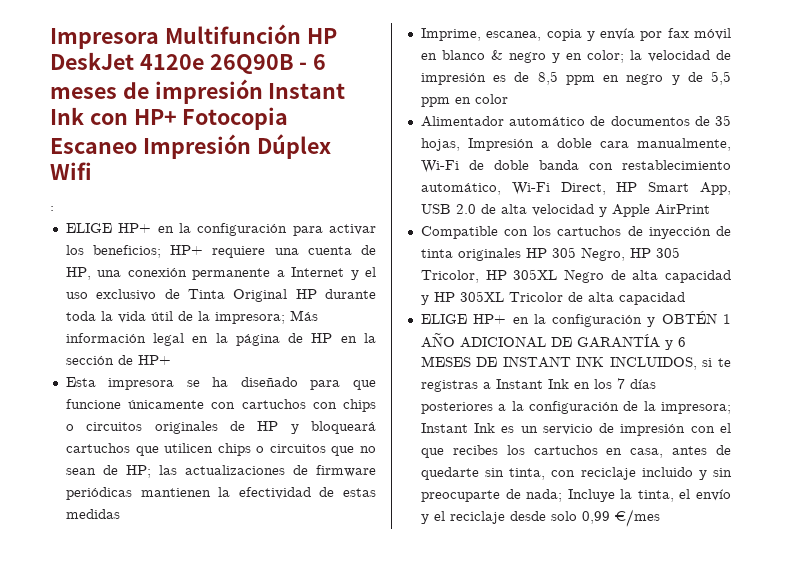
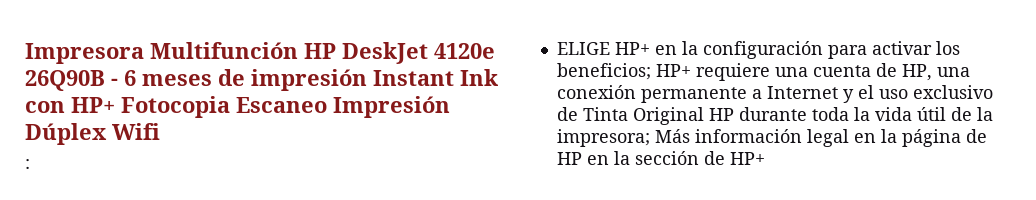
- Esta impresora se ha diseñado para que funcione únicamente con cartuchos con chips o circuitos originales de HP y bloqueará cartuchos que utilicen chips o circuitos que no sean de HP; las actualizaciones de firmware periódicas mantienen la efectividad de estas medidas
- Imprime, escanea, copia y envía por fax móvil en blanco & negro y en color; la velocidad de impresión es de 8,5 ppm en negro y de 5,5 ppm en color
- Alimentador automático de documentos de 35 hojas, Impresión a doble cara manualmente, Wi-Fi de doble banda con restablecimiento automático, Wi-Fi Direct, HP Smart App, USB 2.0 de alta velocidad y Apple AirPrint
- Compatible con los cartuchos de inyección de tinta originales HP 305 Negro, HP 305 Tricolor, HP 305XL Negro de alta capacidad y HP 305XL Tricolor de alta capacidad
- ELIGE HP+ en la configuración y OBTÉN 1 AÑO ADICIONAL DE GARANTÍA y 6 MESES DE INSTANT INK INCLUIDOS, si te registras a Instant Ink en los 7 días posteriores a la configuración de la impresora; Instant Ink es un servicio de impresión con el que recibes los cartuchos en casa, antes de quedarte sin tinta, con reciclaje incluido y sin preocuparte de nada; Incluye la tinta, el envío y el reciclaje desde solo 0,99 €/mes

